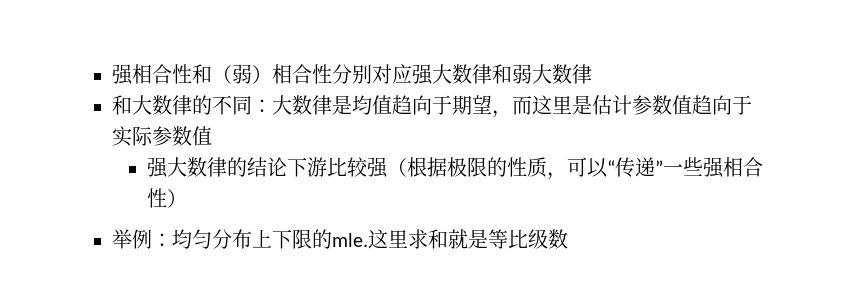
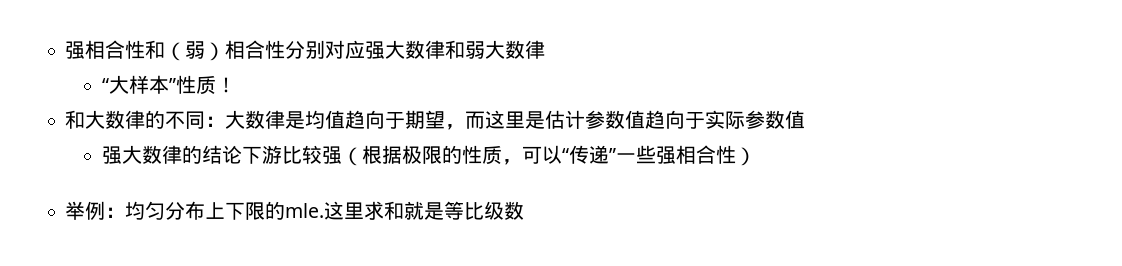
+ “大样本”性质！

